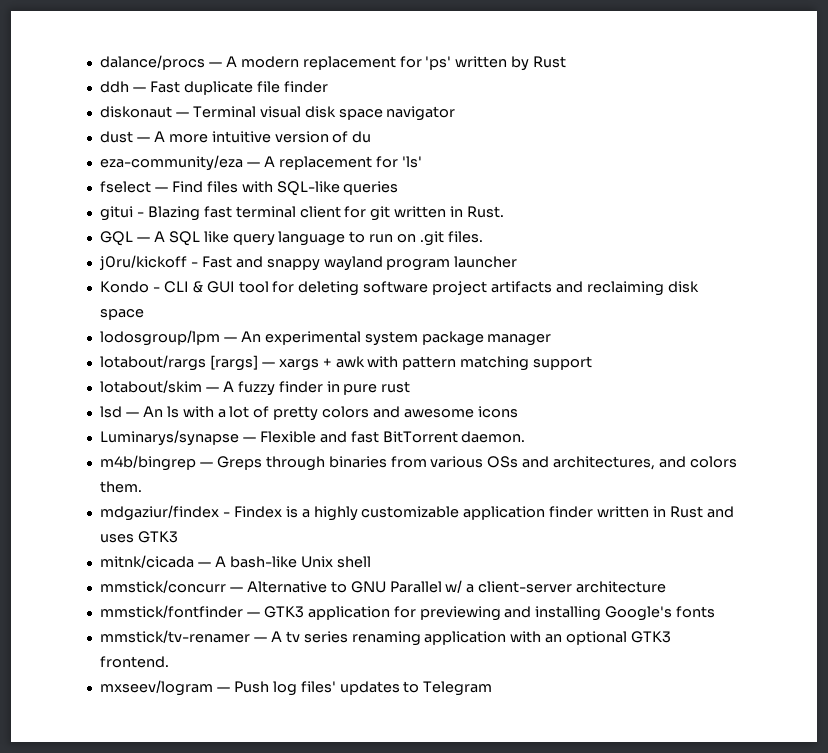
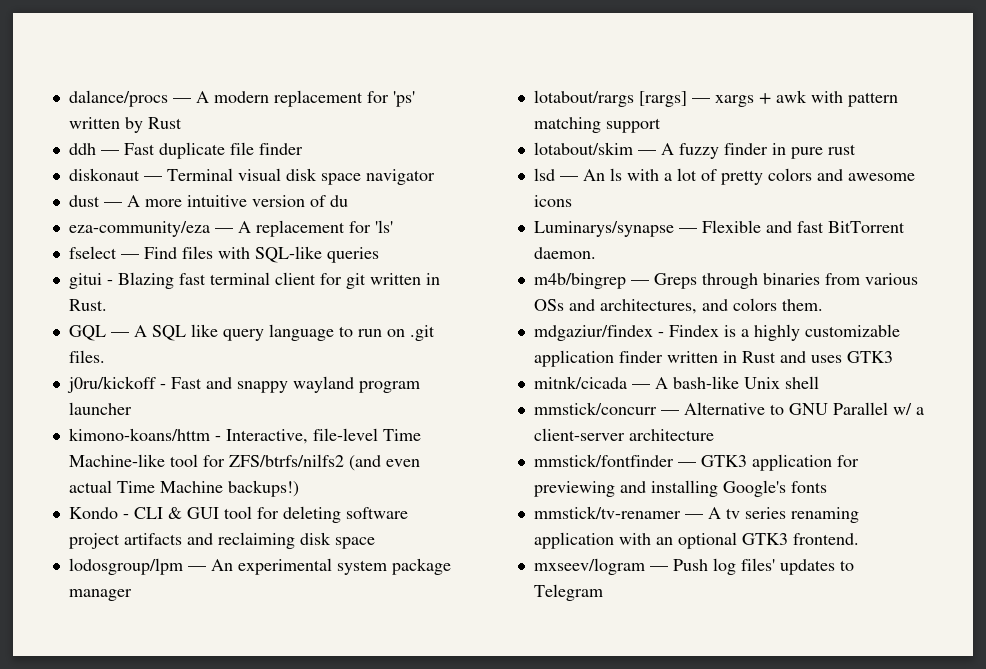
+ kimono-koans/httm - Interactive, file-level Time Machine-like tool for ZFS/btrfs/nilfs2 (and even actual Time Machine backups!)

